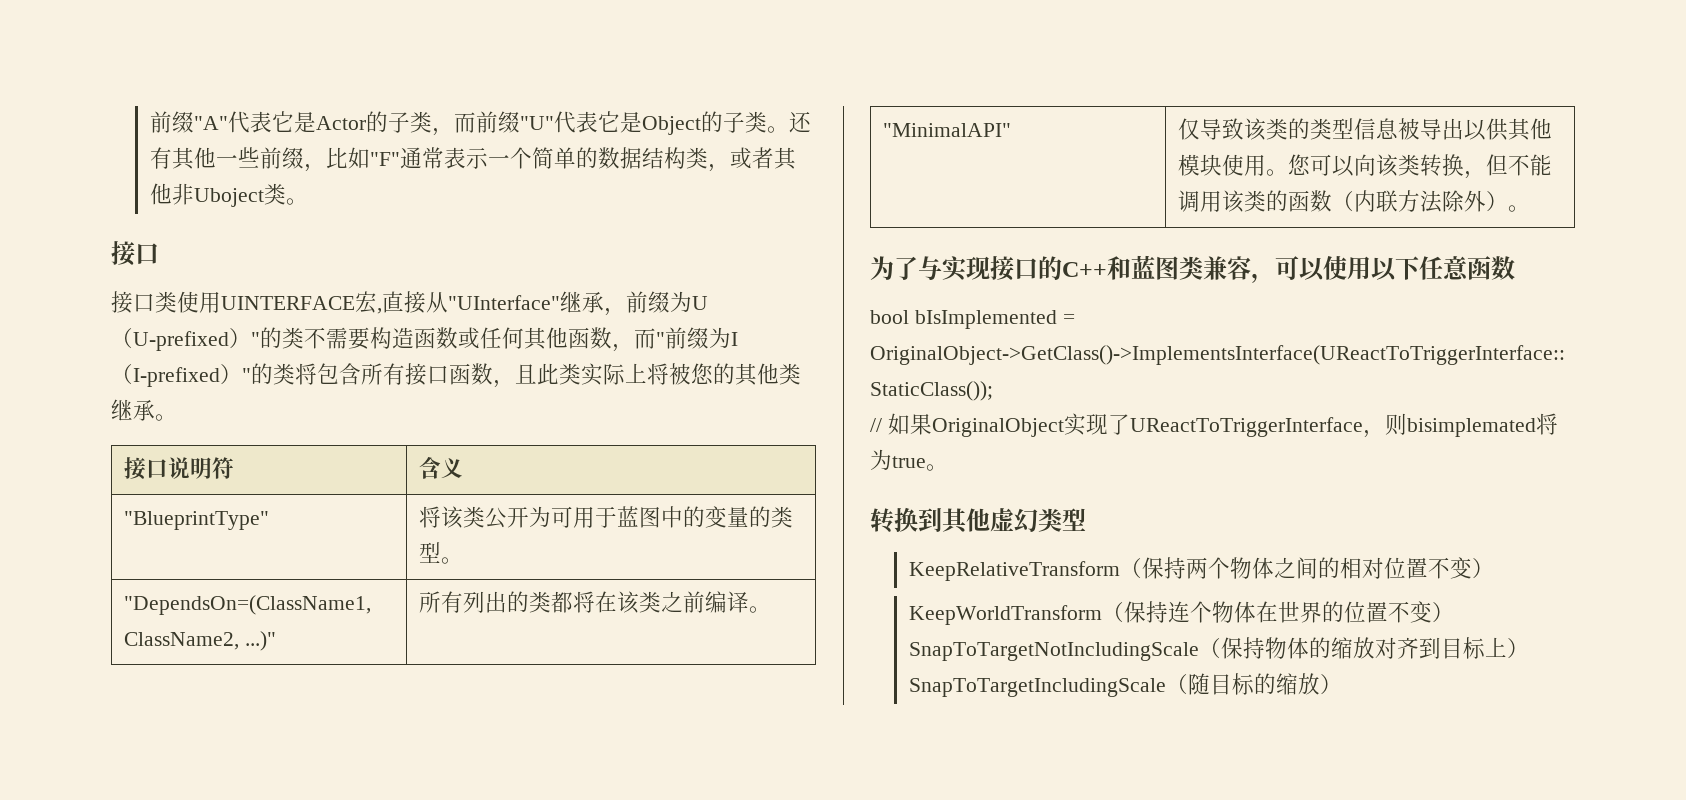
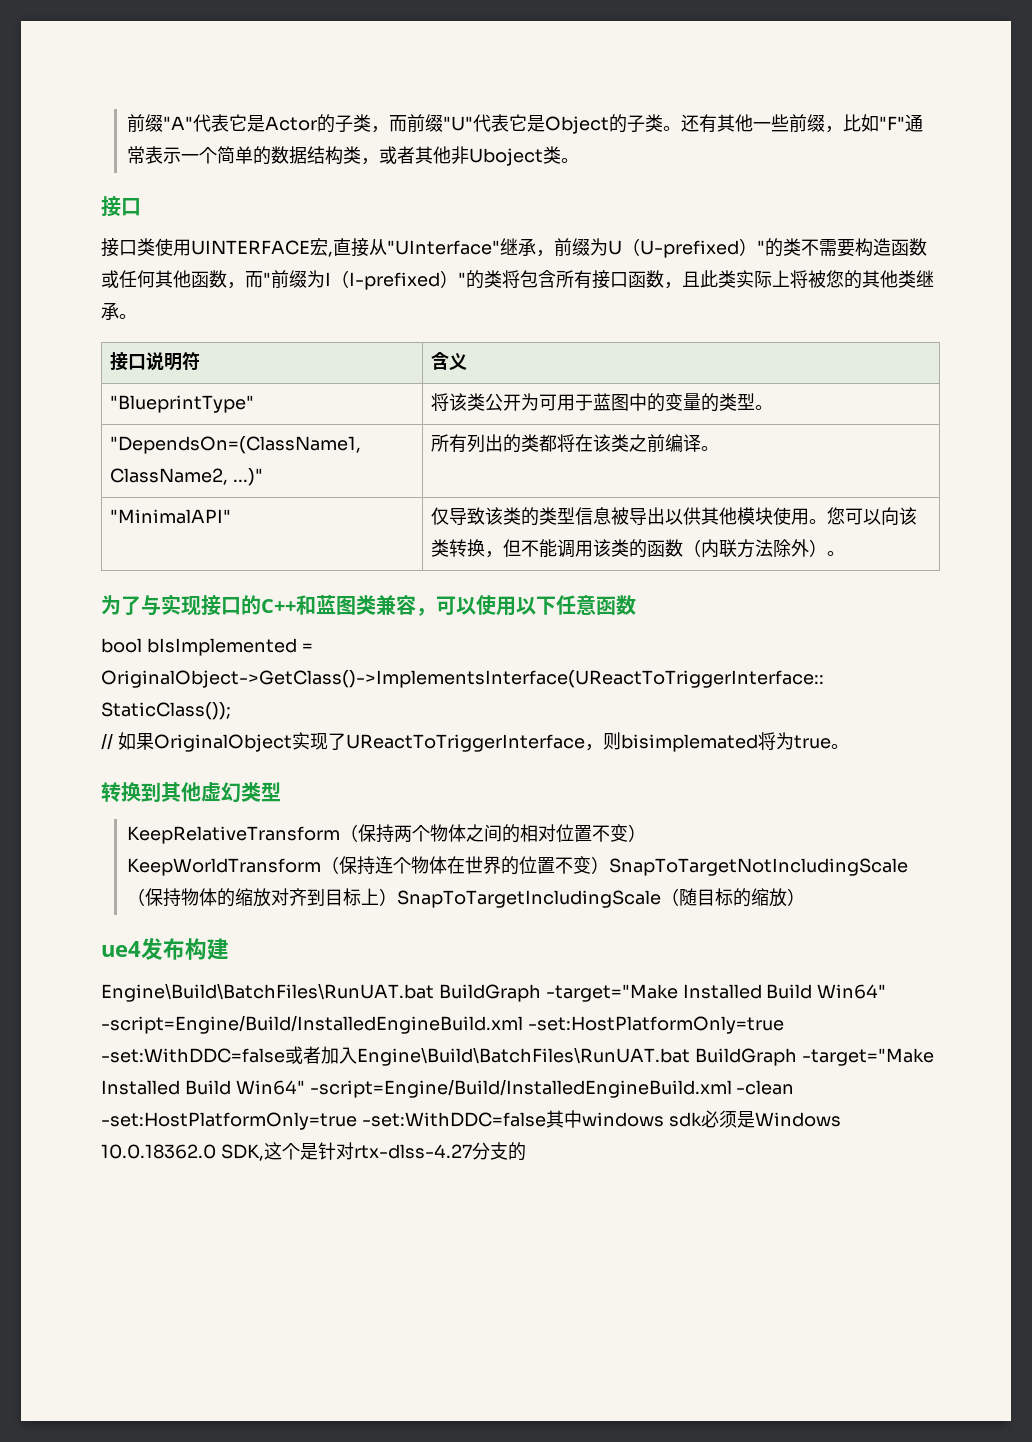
+ ue4发布构建
+ Engine\Build\BatchFiles\RunUAT.bat BuildGraph -target="Make Installed Build Win64" -script=Engine/Build/InstalledEngineBuild.xml -set:HostPlatformOnly=true -set:WithDDC=false或者加入Engine\Build\BatchFiles\RunUAT.bat BuildGraph -target="Make Installed Build Win64" -script=Engine/Build/InstalledEngineBuild.xml -clean -set:HostPlatformOnly=true -set:WithDDC=false其中windows sdk必须是Windows 10.0.18362.0 SDK,这个是针对rtx-dlss-4.27分支的

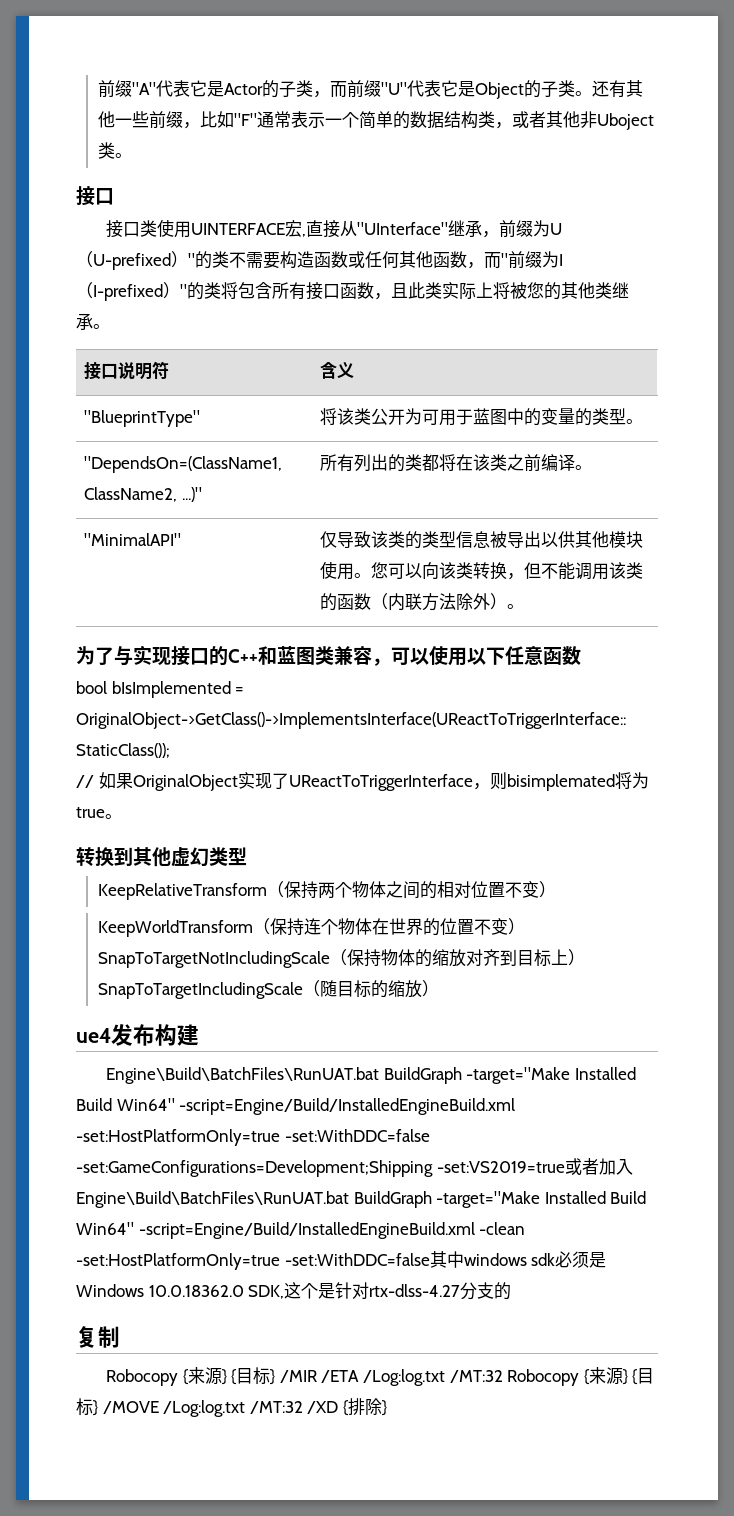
- Engine\Build\BatchFiles\RunUAT.bat BuildGraph -target="Make Installed Build Win64" -script=Engine/Build/InstalledEngineBuild.xml -set:HostPlatformOnly=true -set:WithDDC=false或者加入Engine\Build\BatchFiles\RunUAT.bat BuildGraph -target="Make Installed Build Win64" -script=Engine/Build/InstalledEngineBuild.xml -clean -set:HostPlatformOnly=true -set:WithDDC=false其中windows sdk必须是Windows 10.0.18362.0 SDK,这个是针对rtx-dlss-4.27分支的
+ Engine\Build\BatchFiles\RunUAT.bat BuildGraph -target="Make Installed Build Win64" -script=Engine/Build/InstalledEngineBuild.xml -set:HostPlatformOnly=true -set:WithDDC=false -set:GameConfigurations=Development;Shipping -set:VS2019=true或者加入Engine\Build\BatchFiles\RunUAT.bat BuildGraph -target="Make Installed Build Win64" -script=Engine/Build/InstalledEngineBuild.xml -clean -set:HostPlatformOnly=true -set:WithDDC=false其中windows sdk必须是Windows 10.0.18362.0 SDK,这个是针对rtx-dlss-4.27分支的
+ 复制
+ Robocopy {来源} {目标} /MIR /ETA /Log:log.txt /MT:32 Robocopy {来源} {目标} /MOVE /Log:log.txt /MT:32 /XD {排除}

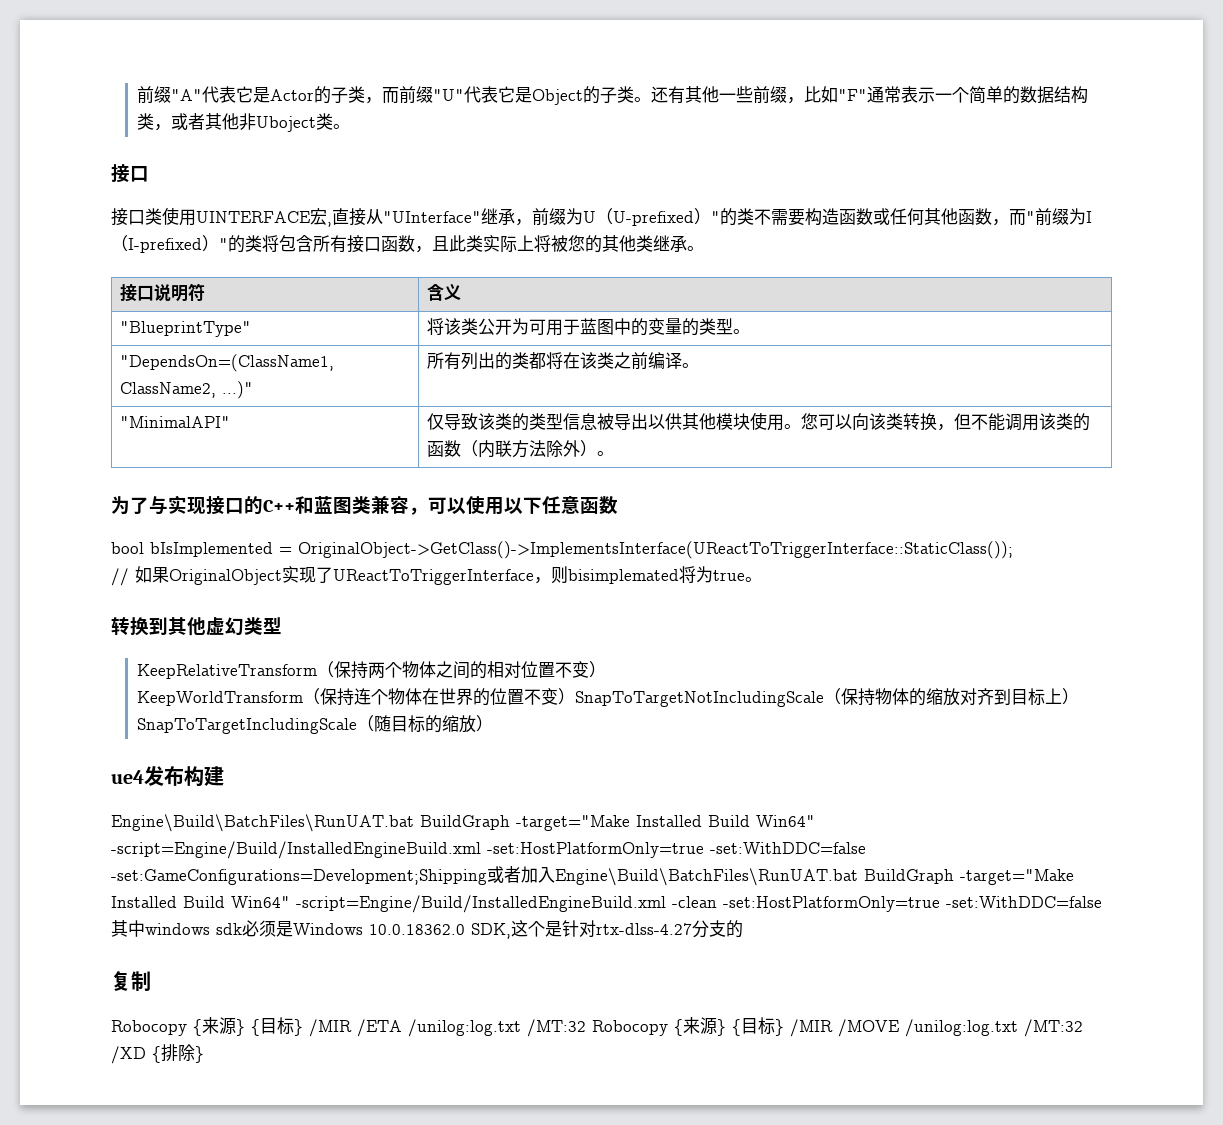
- Engine\Build\BatchFiles\RunUAT.bat BuildGraph -target="Make Installed Build Win64" -script=Engine/Build/InstalledEngineBuild.xml -set:HostPlatformOnly=true -set:WithDDC=false -set:GameConfigurations=Development;Shipping -set:VS2019=true或者加入Engine\Build\BatchFiles\RunUAT.bat BuildGraph -target="Make Installed Build Win64" -script=Engine/Build/InstalledEngineBuild.xml -clean -set:HostPlatformOnly=true -set:WithDDC=false其中windows sdk必须是Windows 10.0.18362.0 SDK,这个是针对rtx-dlss-4.27分支的
+ Engine\Build\BatchFiles\RunUAT.bat BuildGraph -target="Make Installed Build Win64" -script=Engine/Build/InstalledEngineBuild.xml -set:HostPlatformOnly=true -set:WithDDC=false -set:GameConfigurations=Development;Shipping或者加入Engine\Build\BatchFiles\RunUAT.bat BuildGraph -target="Make Installed Build Win64" -script=Engine/Build/InstalledEngineBuild.xml -clean -set:HostPlatformOnly=true -set:WithDDC=false其中windows sdk必须是Windows 10.0.18362.0 SDK,这个是针对rtx-dlss-4.27分支的
- Robocopy {来源} {目标} /MIR /ETA /Log:log.txt /MT:32 Robocopy {来源} {目标} /MOVE /Log:log.txt /MT:32 /XD {排除}
+ Robocopy {来源} {目标} /MIR /ETA /unilog:log.txt /MT:32 Robocopy {来源} {目标} /MIR /MOVE /unilog:log.txt /MT:32 /XD {排除}

